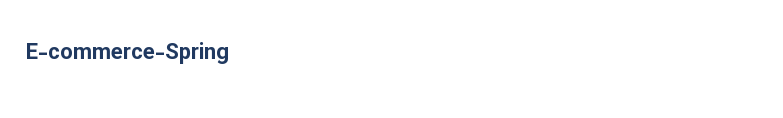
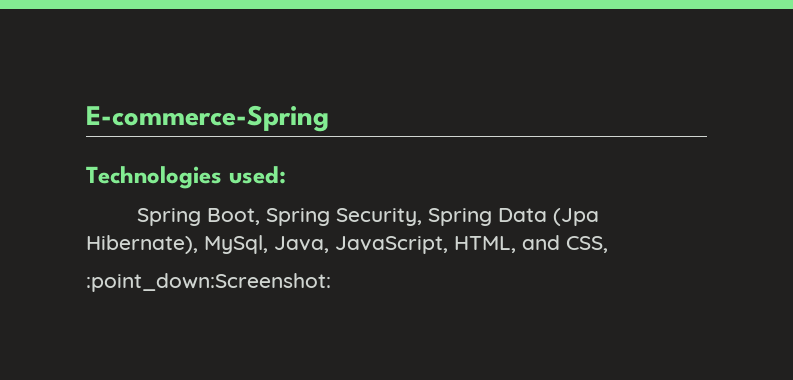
+ Technologies used:
+ Spring Boot, Spring Security, Spring Data (Jpa Hibernate), MySql, Java, JavaScript, HTML, and CSS,
+ :point_down:Screenshot:

